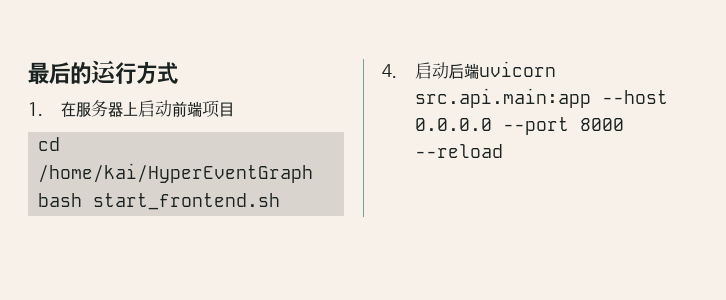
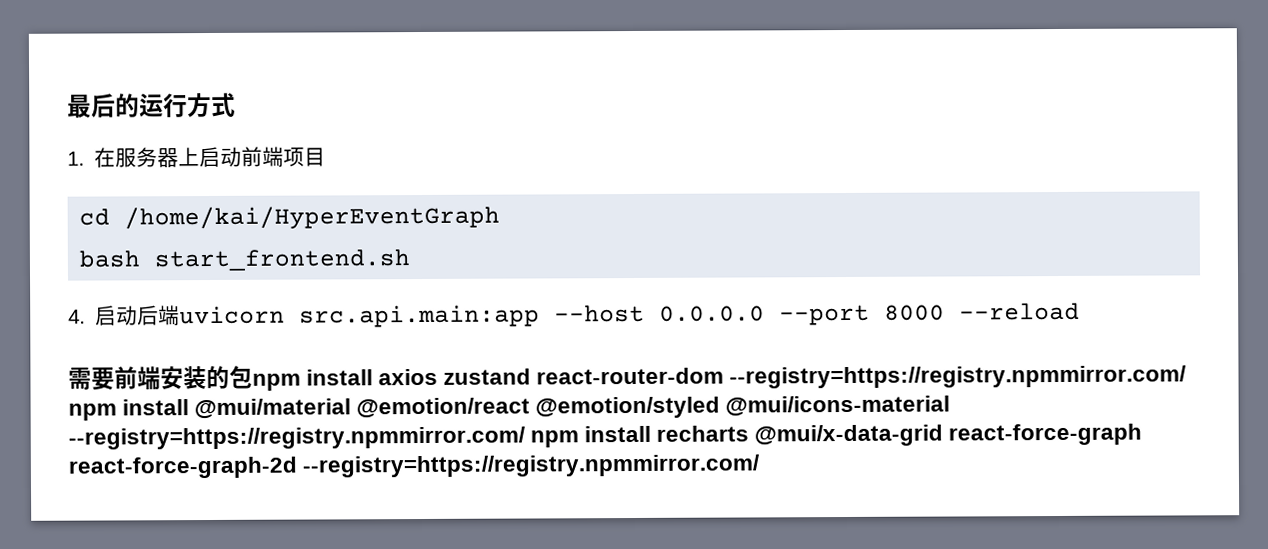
+ 需要前端安装的包npm install axios zustand react-router-dom --registry=https://registry.npmmirror.com/ npm install @mui/material @emotion/react @emotion/styled @mui/icons-material --registry=https://registry.npmmirror.com/ npm install recharts @mui/x-data-grid react-force-graph react-force-graph-2d --registry=https://registry.npmmirror.com/

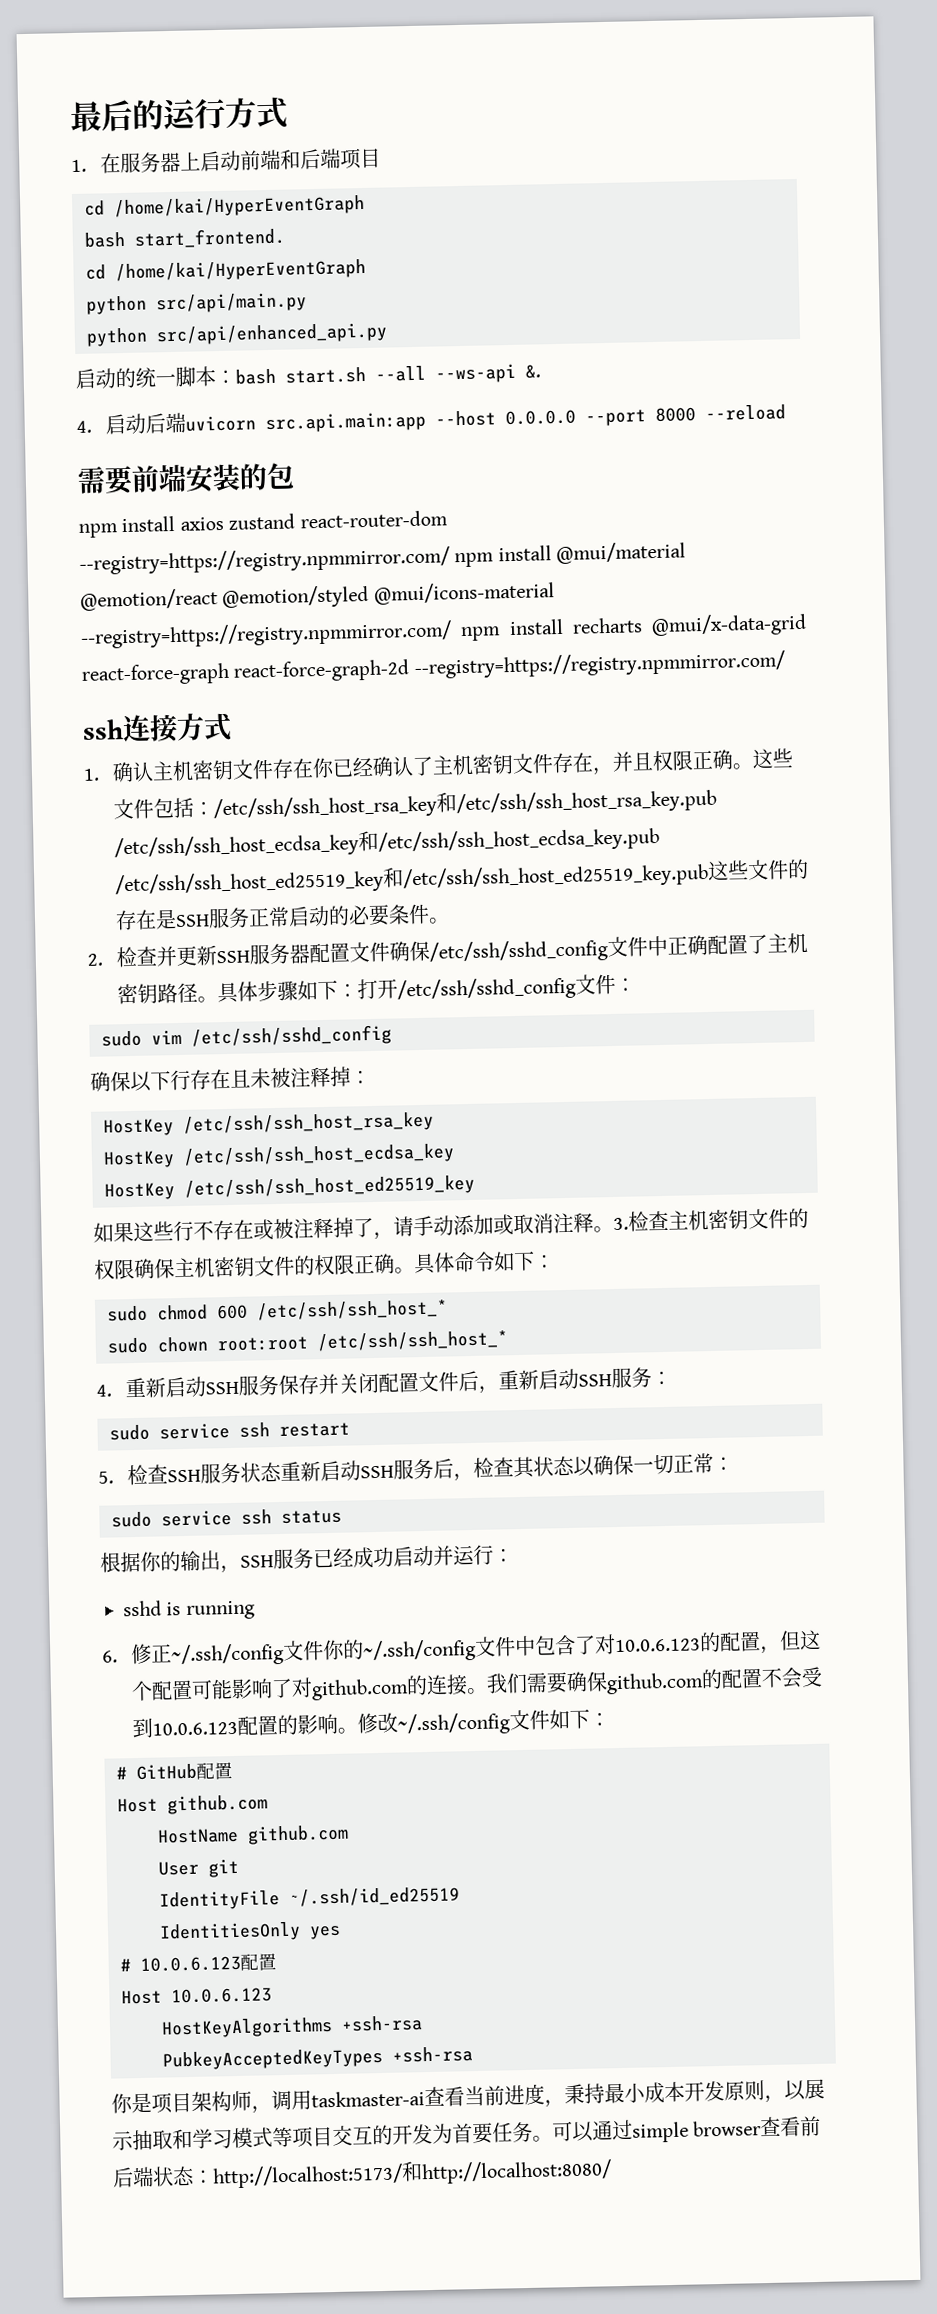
- 1.在服务器上启动前端项目
+ 1.在服务器上启动前端和后端项目
- bash start_frontend.sh
+ bash start_frontend.
+ cd /home/kai/HyperEventGraph
+ python src/api/main.py
+ python src/api/enhanced_api.py
+ 启动的统一脚本：bash start.sh --all --ws-api &.
- 需要前端安装的包npm install axios zustand react-router-dom --registry=https://registry.npmmirror.com/ npm install @mui/material @emotion/react @emotion/styled @mui/icons-material --registry=https://registry.npmmirror.com/ npm install recharts @mui/x-data-grid react-force-graph react-force-graph-2d --registry=https://registry.npmmirror.com/
+ 需要前端安装的包
+ npm install axios zustand react-router-dom --registry=https://registry.npmmirror.com/ npm install @mui/material @emotion/react @emotion/styled @mui/icons-material --registry=https://registry.npmmirror.com/ npm install recharts @mui/x-data-grid react-force-graph react-force-graph-2d --registry=https://registry.npmmirror.com/
+ ssh连接方式
+ 1.确认主机密钥文件存在你已经确认了主机密钥文件存在，并且权限正确。这些文件包括：/etc/ssh/ssh_host_rsa_key和/etc/ssh/ssh_host_rsa_key.pub /etc/ssh/ssh_host_ecdsa_key和/etc/ssh/ssh_host_ecdsa_key.pub /etc/ssh/ssh_host_ed25519_key和/etc/ssh/ssh_host_ed25519_key.pub这些文件的存在是SSH服务正常启动的必要条件。
+ 2.检查并更新SSH服务器配置文件确保/etc/ssh/sshd_config文件中正确配置了主机密钥路径。具体步骤如下：打开/etc/ssh/sshd_config文件：
+ sudo vim /etc/ssh/sshd_config
+ 确保以下行存在且未被注释掉：
+ HostKey /etc/ssh/ssh_host_rsa_key
+ HostKey /etc/ssh/ssh_host_ecdsa_key
+ HostKey /etc/ssh/ssh_host_ed25519_key
+ 如果这些行不存在或被注释掉了，请手动添加或取消注释。3.检查主机密钥文件的权限确保主机密钥文件的权限正确。具体命令如下：
+ sudo chmod 600 /etc/ssh/ssh_host_*
+ sudo chown root:root /etc/ssh/ssh_host_*
+ 4.重新启动SSH服务保存并关闭配置文件后，重新启动SSH服务：
+ sudo service ssh restart
+ 5.检查SSH服务状态重新启动SSH服务后，检查其状态以确保一切正常：
+ sudo service ssh status
+ 根据你的输出，SSH服务已经成功启动并运行：
+ sshd is running
+ 6.修正~/.ssh/config文件你的~/.ssh/config文件中包含了对10.0.6.123的配置，但这个配置可能影响了对github.com的连接。我们需要确保github.com的配置不会受到10.0.6.123配置的影响。修改~/.ssh/config文件如下：
+ # GitHub配置
+ Host github.com
+ HostName github.com
+ User git
+ IdentityFile ~/.ssh/id_ed25519
+ IdentitiesOnly yes
+ # 10.0.6.123配置
+ Host 10.0.6.123
+ HostKeyAlgorithms +ssh-rsa
+ PubkeyAcceptedKeyTypes +ssh-rsa
+ 你是项目架构师，调用taskmaster-ai查看当前进度，秉持最小成本开发原则，以展示抽取和学习模式等项目交互的开发为首要任务。可以通过simple browser查看前后端状态：http://localhost:5173/和http://localhost:8080/

